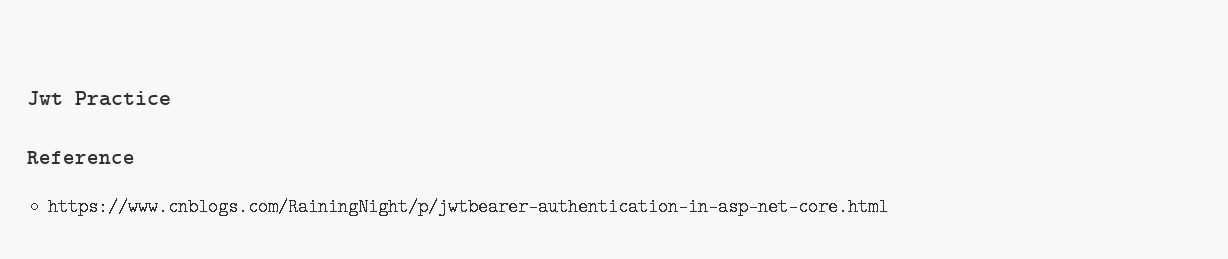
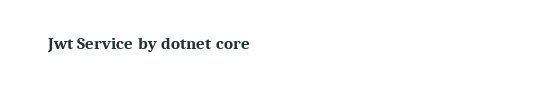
- Jwt Practice
- Reference
- https://www.cnblogs.com/RainingNight/p/jwtbearer-authentication-in-asp-net-core.html
+ Jwt Service by dotnet core

